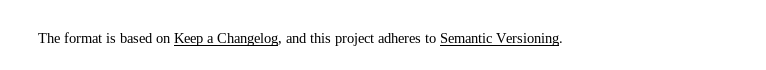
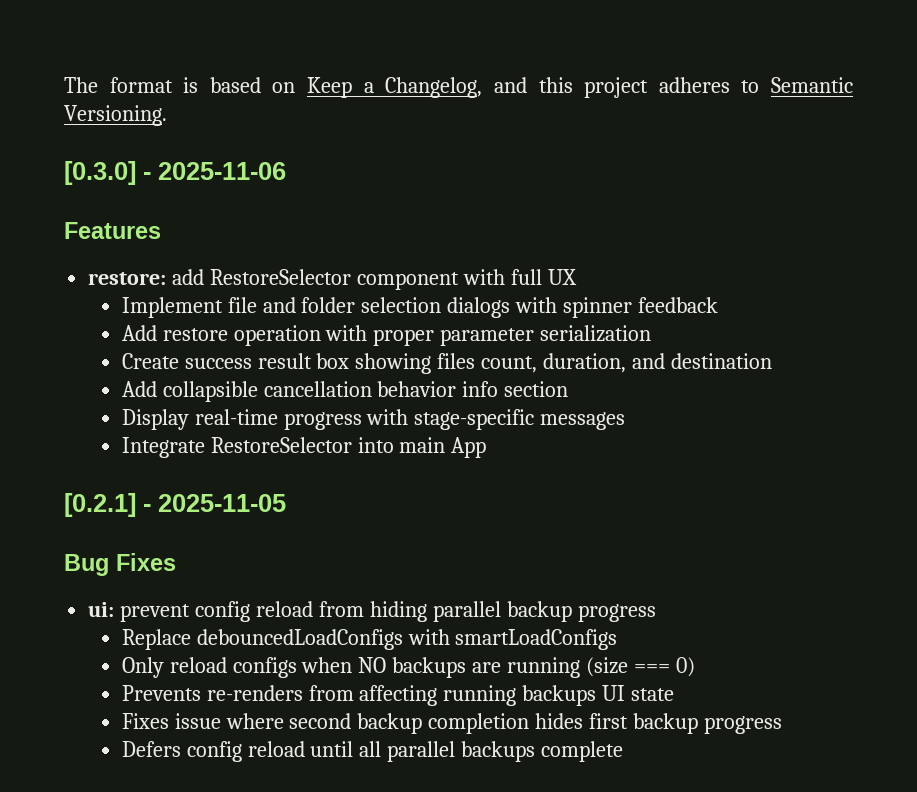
+ [0.3.0] - 2025-11-06
+ Features
+ restore: add RestoreSelector component with full UX
+ Implement file and folder selection dialogs with spinner feedback
+ Add restore operation with proper parameter serialization
+ Create success result box showing files count, duration, and destination
+ Add collapsible cancellation behavior info section
+ Display real-time progress with stage-specific messages
+ Integrate RestoreSelector into main App
+ [0.2.1] - 2025-11-05
+ Bug Fixes
+ ui: prevent config reload from hiding parallel backup progress
+ Replace debouncedLoadConfigs with smartLoadConfigs
+ Only reload configs when NO backups are running (size === 0)
+ Prevents re-renders from affecting running backups UI state
+ Fixes issue where second backup completion hides first backup progress
+ Defers config reload until all parallel backups complete

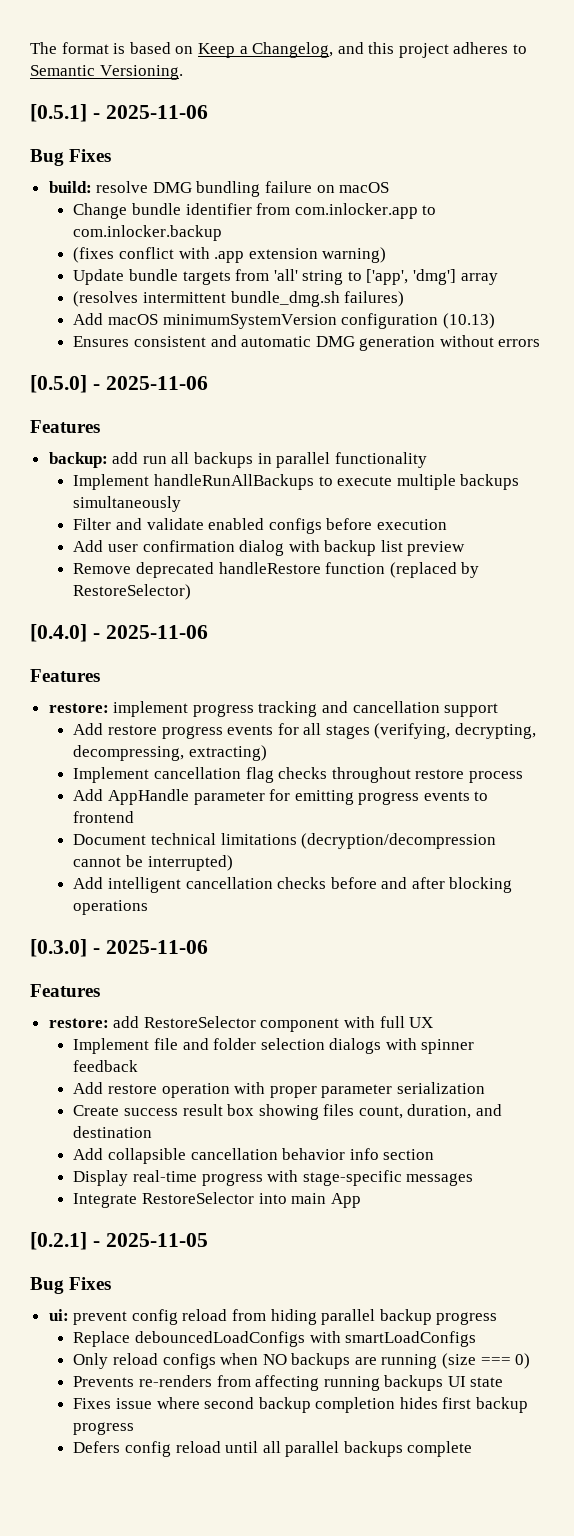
+ [0.5.1] - 2025-11-06
+ Bug Fixes
+ build: resolve DMG bundling failure on macOS
+ Change bundle identifier from com.inlocker.app to com.inlocker.backup
+ (fixes conflict with .app extension warning)
+ Update bundle targets from 'all' string to ['app', 'dmg'] array
+ (resolves intermittent bundle_dmg.sh failures)
+ Add macOS minimumSystemVersion configuration (10.13)
+ Ensures consistent and automatic DMG generation without errors
+ [0.5.0] - 2025-11-06
+ Features
+ backup: add run all backups in parallel functionality
+ Implement handleRunAllBackups to execute multiple backups simultaneously
+ Filter and validate enabled configs before execution
+ Add user confirmation dialog with backup list preview
+ Remove deprecated handleRestore function (replaced by RestoreSelector)
+ [0.4.0] - 2025-11-06
+ Features
+ restore: implement progress tracking and cancellation support
+ Add restore progress events for all stages (verifying, decrypting, decompressing, extracting)
+ Implement cancellation flag checks throughout restore process
+ Add AppHandle parameter for emitting progress events to frontend
+ Document technical limitations (decryption/decompression cannot be interrupted)
+ Add intelligent cancellation checks before and after blocking operations

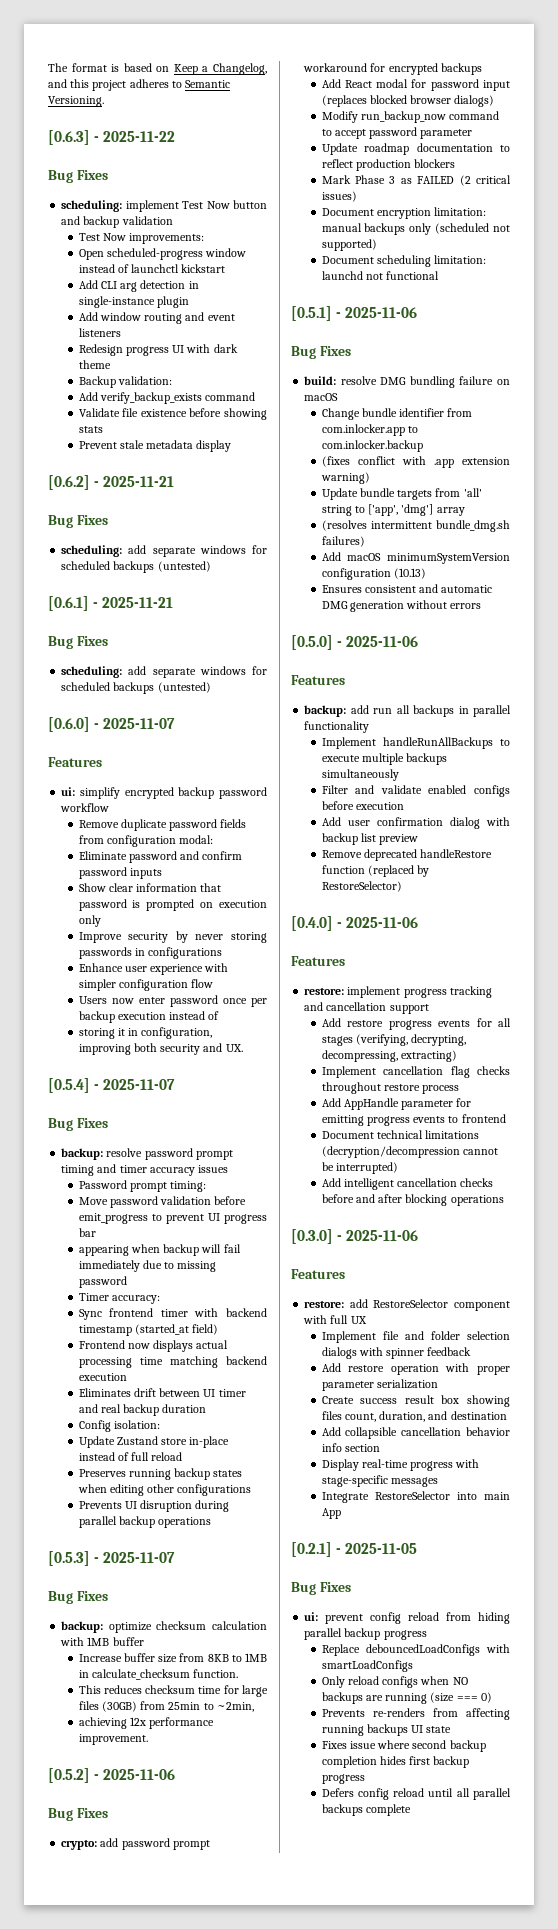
+ [0.6.3] - 2025-11-22
+ Bug Fixes
+ scheduling: implement Test Now button and backup validation
+ Test Now improvements:
+ Open scheduled-progress window instead of launchctl kickstart
+ Add CLI arg detection in single-instance plugin
+ Add window routing and event listeners
+ Redesign progress UI with dark theme
+ Backup validation:
+ Add verify_backup_exists command
+ Validate file existence before showing stats
+ Prevent stale metadata display
+ [0.6.2] - 2025-11-21
+ Bug Fixes
+ scheduling: add separate windows for scheduled backups (untested)
+ [0.6.1] - 2025-11-21
+ Bug Fixes
+ scheduling: add separate windows for scheduled backups (untested)
+ [0.6.0] - 2025-11-07
+ Features
+ ui: simplify encrypted backup password workflow
+ Remove duplicate password fields from configuration modal:
+ Eliminate password and confirm password inputs
+ Show clear information that password is prompted on execution only
+ Improve security by never storing passwords in configurations
+ Enhance user experience with simpler configuration flow
+ Users now enter password once per backup execution instead of
+ storing it in configuration, improving both security and UX.
+ [0.5.4] - 2025-11-07
+ Bug Fixes
+ backup: resolve password prompt timing and timer accuracy issues
+ Password prompt timing:
+ Move password validation before emit_progress to prevent UI progress bar
+ appearing when backup will fail immediately due to missing password
+ Timer accuracy:
+ Sync frontend timer with backend timestamp (started_at field)
+ Frontend now displays actual processing time matching backend execution
+ Eliminates drift between UI timer and real backup duration
+ Config isolation:
+ Update Zustand store in-place instead of full reload
+ Preserves running backup states when editing other configurations
+ Prevents UI disruption during parallel backup operations
+ [0.5.3] - 2025-11-07
+ Bug Fixes
+ backup: optimize checksum calculation with 1MB buffer
+ Increase buffer size from 8KB to 1MB in calculate_checksum function.
+ This reduces checksum time for large files (30GB) from 25min to ~2min,
+ achieving 12x performance improvement.
+ [0.5.2] - 2025-11-06
+ Bug Fixes
+ crypto: add password prompt workaround for encrypted backups
+ Add React modal for password input (replaces blocked browser dialogs)
+ Modify run_backup_now command to accept password parameter
+ Update roadmap documentation to reflect production blockers
+ Mark Phase 3 as FAILED (2 critical issues)
+ Document encryption limitation: manual backups only (scheduled not supported)
+ Document scheduling limitation: launchd not functional

